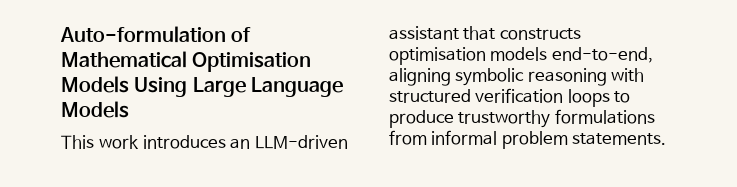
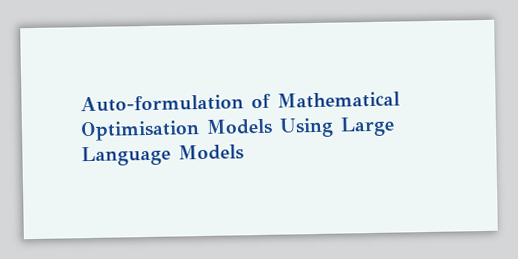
- This work introduces an LLM-driven assistant that constructs optimisation models end-to-end, aligning symbolic reasoning with structured verification loops to produce trustworthy formulations from informal problem statements.

